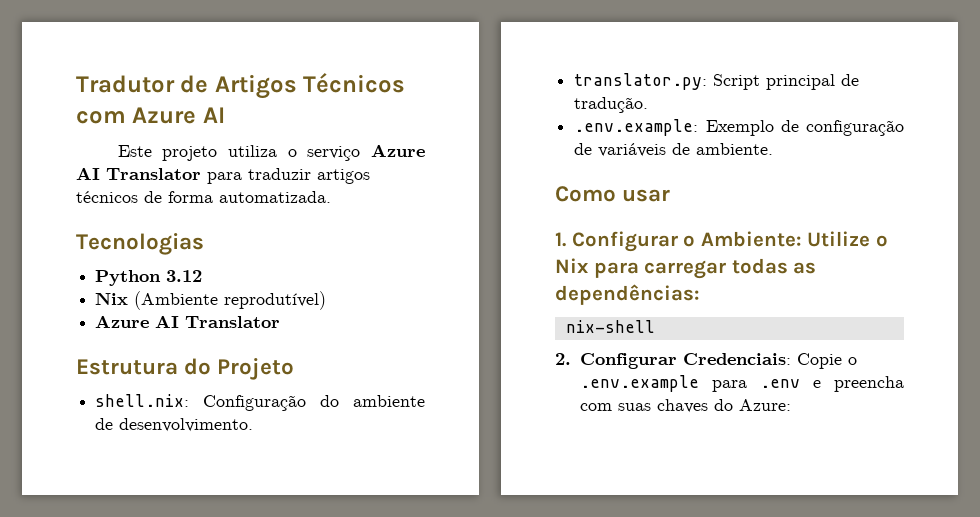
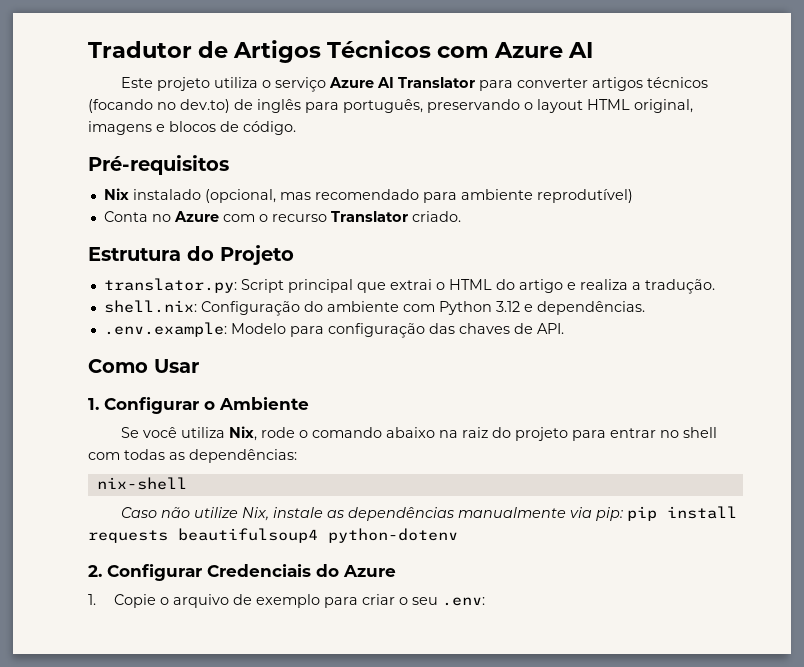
- Este projeto utiliza o serviço Azure AI Translator para traduzir artigos técnicos de forma automatizada.
- Tecnologias
- Python 3.12
- Nix (Ambiente reprodutível)
- Azure AI Translator
+ Este projeto utiliza o serviço Azure AI Translator para converter artigos técnicos (focando no dev.to) de inglês para português, preservando o layout HTML original, imagens e blocos de código.
+ Pré-requisitos
+ Nix instalado (opcional, mas recomendado para ambiente reprodutível)
+ Conta no Azure com o recurso Translator criado.
- shell.nix: Configuração do ambiente de desenvolvimento.
- translator.py: Script principal de tradução.
- .env.example: Exemplo de configuração de variáveis de ambiente.
+ translator.py: Script principal que extrai o HTML do artigo e realiza a tradução.
+ shell.nix: Configuração do ambiente com Python 3.12 e dependências.
+ .env.example: Modelo para configuração das chaves de API.
- Como usar
+ Como Usar
- 1. Configurar o Ambiente: Utilize o Nix para carregar todas as dependências:
+ 1. Configurar o Ambiente
+ Se você utiliza Nix, rode o comando abaixo na raiz do projeto para entrar no shell com todas as dependências:
  nix-shell
- 2. Configurar Credenciais: Copie o .env.example para .env e preencha com suas chaves do Azure:
+ Caso não utilize Nix, instale as dependências manualmente via pip: pip install requests beautifulsoup4 python-dotenv
+ 2. Configurar Credenciais do Azure
+ 1. Copie o arquivo de exemplo para criar o seu .env:

